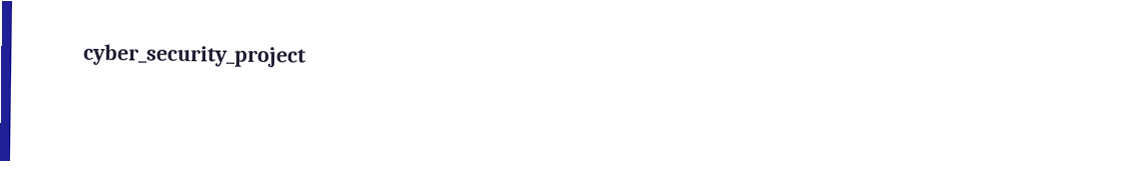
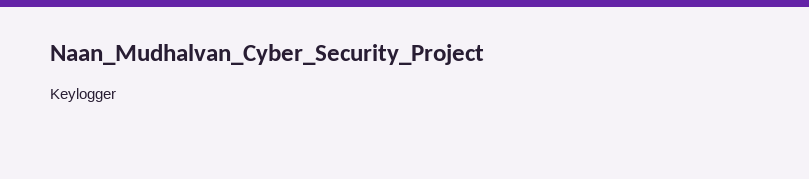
- cyber_security_project
+ Naan_Mudhalvan_Cyber_Security_Project
+ Keylogger

